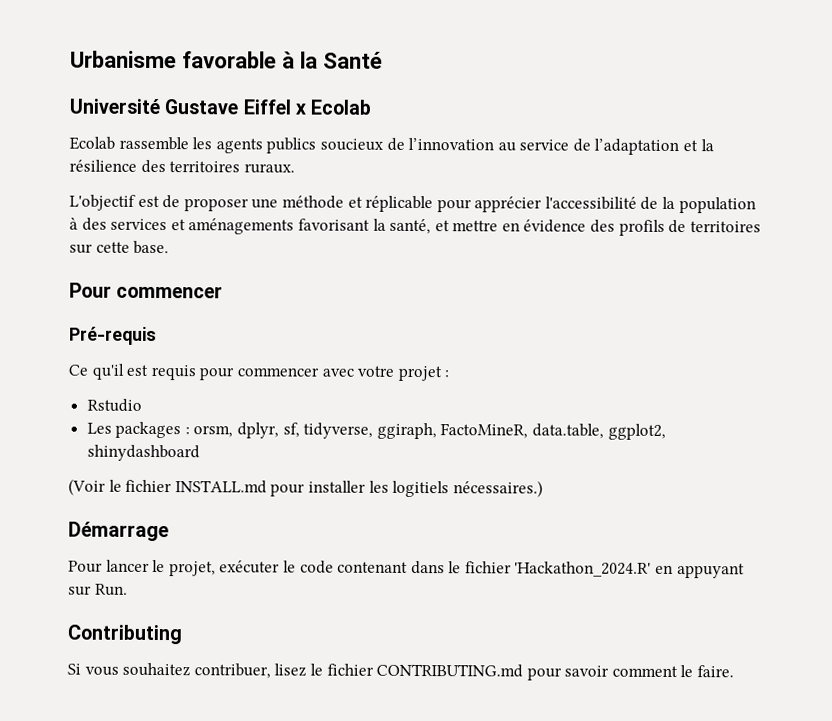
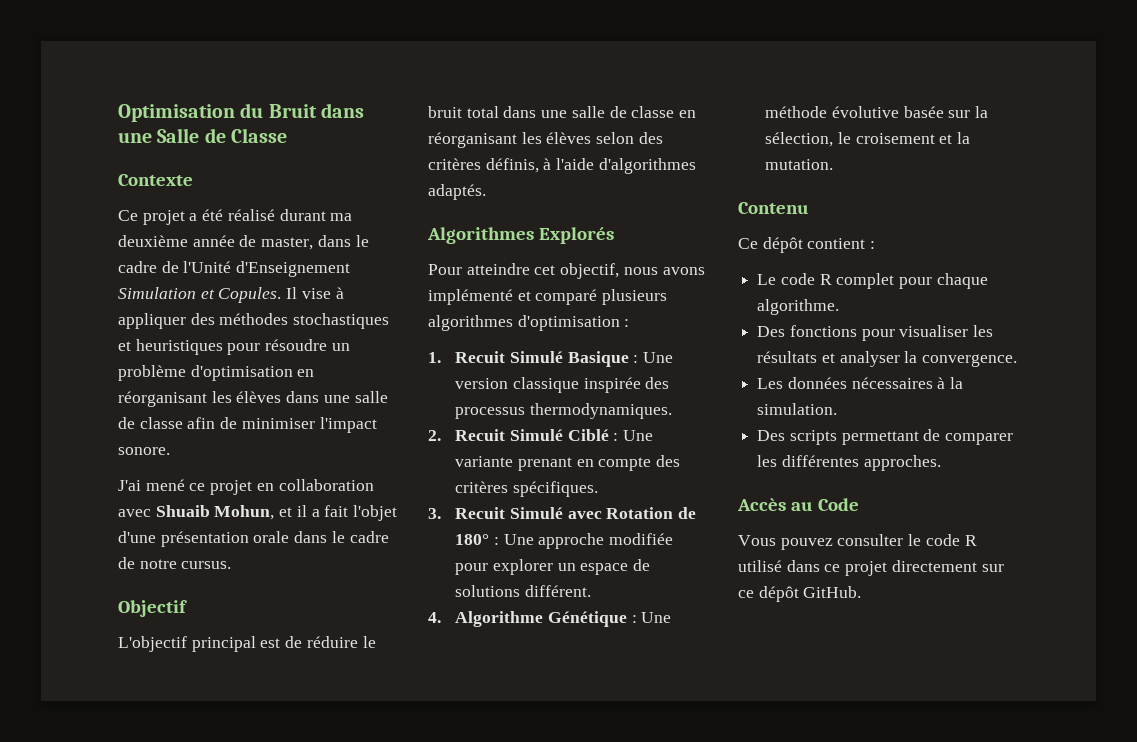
- Urbanisme favorable à la Santé
- Université Gustave Eiffel x Ecolab
- Ecolab rassemble les agents publics soucieux de l’innovation au service de l’adaptation et la résilience des territoires ruraux.
- L'objectif est de proposer une méthode et réplicable pour apprécier l'accessibilité de la population à des services et aménagements favorisant la santé, et mettre en évidence des profils de territoires sur cette base.
- Pour commencer
- Pré-requis
- Ce qu'il est requis pour commencer avec votre projet :
- Rstudio
- Les packages : orsm, dplyr, sf, tidyverse, ggiraph, FactoMineR, data.table, ggplot2, shinydashboard
- (Voir le fichier INSTALL.md pour installer les logitiels nécessaires.)
- Démarrage
- Pour lancer le projet, exécuter le code contenant dans le fichier 'Hackathon_2024.R' en appuyant sur Run.
- Contributing
- Si vous souhaitez contribuer, lisez le fichier CONTRIBUTING.md pour savoir comment le faire.
+ Optimisation du Bruit dans une Salle de Classe
+ Contexte
+ Ce projet a été réalisé durant ma deuxième année de master, dans le cadre de l'Unité d'Enseignement Simulation et Copules. Il vise à appliquer des méthodes stochastiques et heuristiques pour résoudre un problème d'optimisation en réorganisant les élèves dans une salle de classe afin de minimiser l'impact sonore.
+ J'ai mené ce projet en collaboration avec Shuaib Mohun, et il a fait l'objet d'une présentation orale dans le cadre de notre cursus.
+ Objectif
+ L'objectif principal est de réduire le bruit total dans une salle de classe en réorganisant les élèves selon des critères définis, à l'aide d'algorithmes adaptés.
+ Algorithmes Explorés
+ Pour atteindre cet objectif, nous avons implémenté et comparé plusieurs algorithmes d'optimisation :
+ 1. Recuit Simulé Basique : Une version classique inspirée des processus thermodynamiques.
+ 2. Recuit Simulé Ciblé : Une variante prenant en compte des critères spécifiques.
+ 3. Recuit Simulé avec Rotation de 180° : Une approche modifiée pour explorer un espace de solutions différent.
+ 4. Algorithme Génétique : Une méthode évolutive basée sur la sélection, le croisement et la mutation.
+ Contenu
+ Ce dépôt contient :
+ Le code R complet pour chaque algorithme.
+ Des fonctions pour visualiser les résultats et analyser la convergence.
+ Les données nécessaires à la simulation.
+ Des scripts permettant de comparer les différentes approches.
+ Accès au Code
+ Vous pouvez consulter le code R utilisé dans ce projet directement sur ce dépôt GitHub.

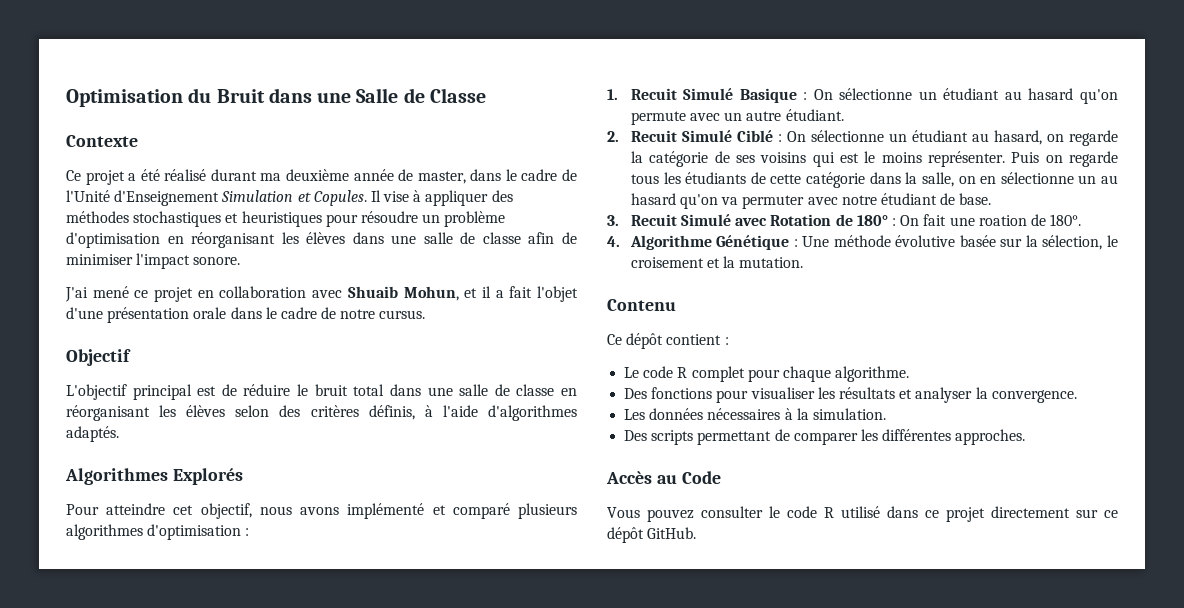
- 1. Recuit Simulé Basique : Une version classique inspirée des processus thermodynamiques.
+ 1. Recuit Simulé Basique : On sélectionne un étudiant au hasard qu'on permute avec un autre étudiant.
- 2. Recuit Simulé Ciblé : Une variante prenant en compte des critères spécifiques.
+ 2. Recuit Simulé Ciblé : On sélectionne un étudiant au hasard, on regarde la catégorie de ses voisins qui est le moins représenter. Puis on regarde tous les étudiants de cette catégorie dans la salle, on en sélectionne un au hasard qu'on va permuter avec notre étudiant de base.
- 3. Recuit Simulé avec Rotation de 180° : Une approche modifiée pour explorer un espace de solutions différent.
+ 3. Recuit Simulé avec Rotation de 180° : On fait une roation de 180°.

